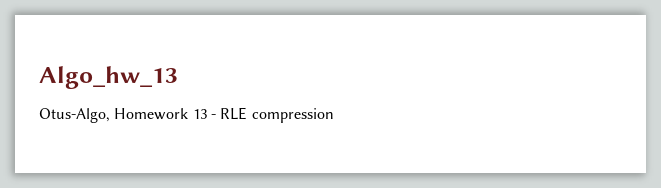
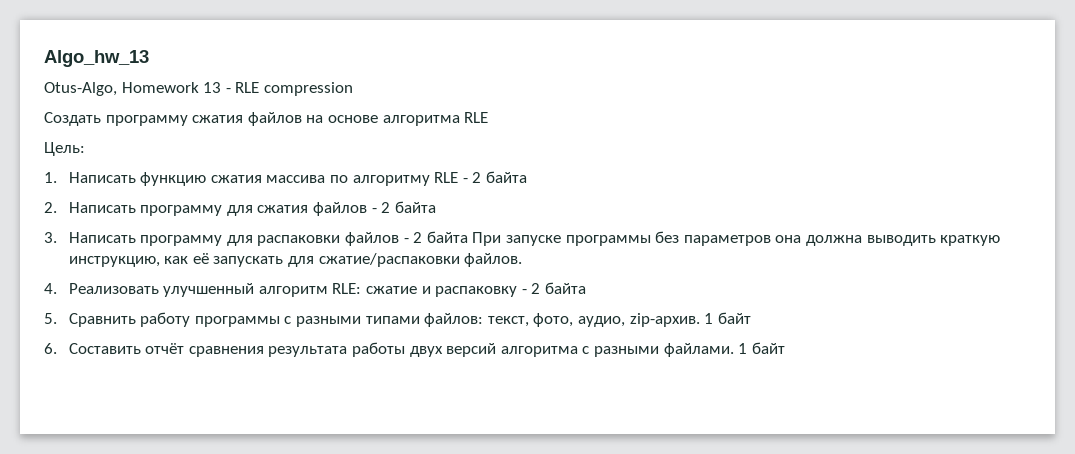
+ Создать программу сжатия файлов на основе алгоритма RLE
+ Цель:
+ 1. Написать функцию сжатия массива по алгоритму RLE - 2 байта
+ 2. Написать программу для сжатия файлов - 2 байта
+ 3. Написать программу для распаковки файлов - 2 байта При запуске программы без параметров она должна выводить краткую инструкцию, как её запускать для сжатие/распаковки файлов.
+ 4. Реализовать улучшенный алгоритм RLE: сжатие и распаковку - 2 байта
+ 5. Сравнить работу программы с разными типами файлов: текст, фото, аудио, zip-архив. 1 байт
+ 6. Составить отчёт сравнения результата работы двух версий алгоритма с разными файлами. 1 байт

